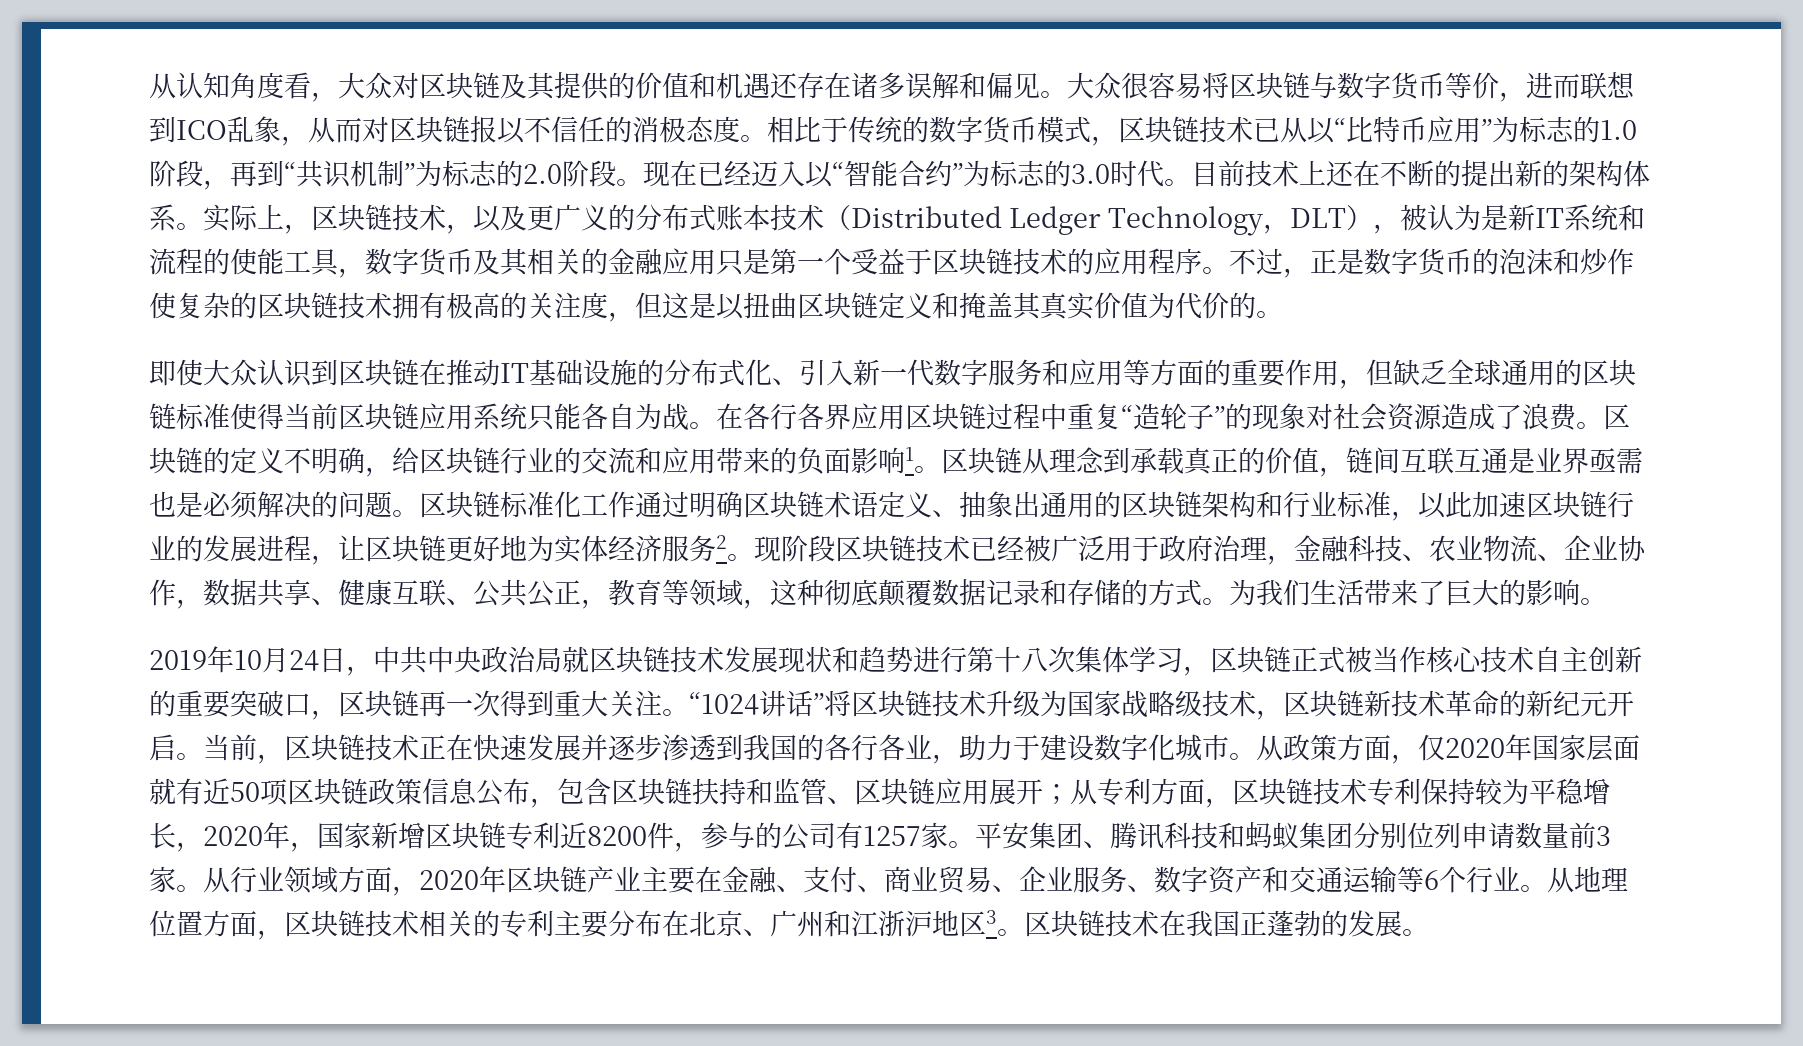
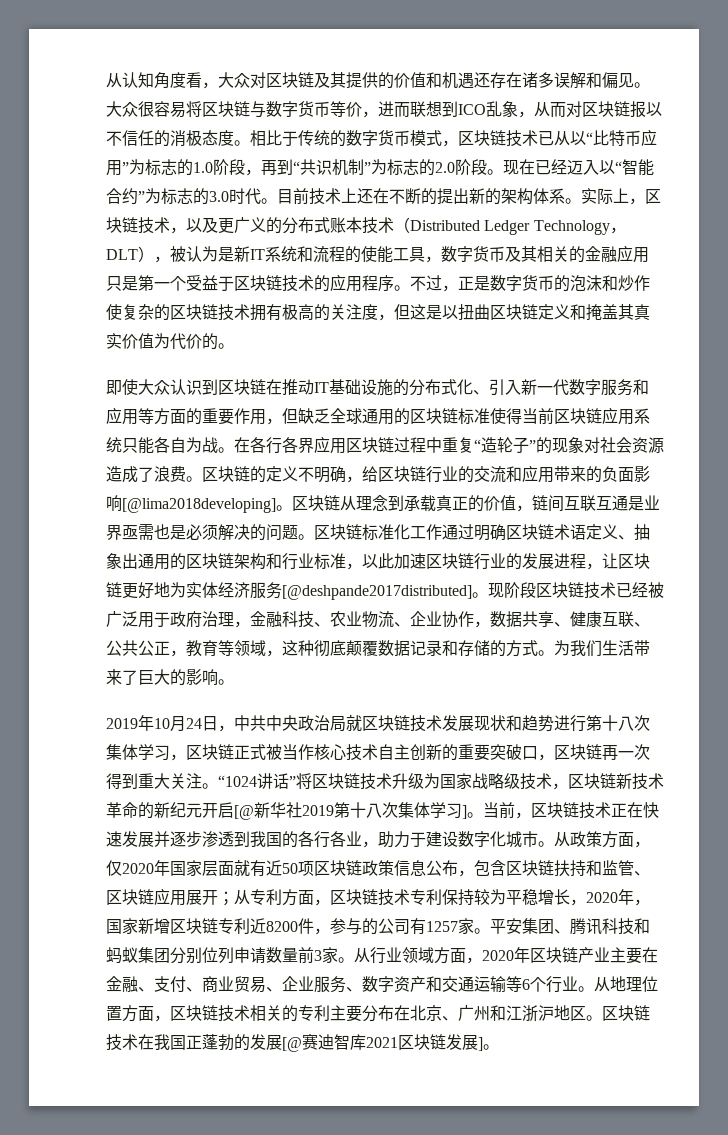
- 区块链的定义不明确，给区块链行业的交流和应用带来的负面影响1。
+ 区块链的定义不明确，给区块链行业的交流和应用带来的负面影响[@lima2018developing]。
- 区块链标准化工作通过明确区块链术语定义、抽象出通用的区块链架构和行业标准，以此加速区块链行业的发展进程，让区块链更好地为实体经济服务2。
+ 区块链标准化工作通过明确区块链术语定义、抽象出通用的区块链架构和行业标准，以此加速区块链行业的发展进程，让区块链更好地为实体经济服务[@deshpande2017distributed]。
- “1024讲话”将区块链技术升级为国家战略级技术，区块链新技术革命的新纪元开启。
+ “1024讲话”将区块链技术升级为国家战略级技术，区块链新技术革命的新纪元开启[@新华社2019第十八次集体学习]。
- 从地理位置方面，区块链技术相关的专利主要分布在北京、广州和江浙沪地区3。
+ 从地理位置方面，区块链技术相关的专利主要分布在北京、广州和江浙沪地区。
- 区块链技术在我国正蓬勃的发展。
+ 区块链技术在我国正蓬勃的发展[@赛迪智库2021区块链发展]。

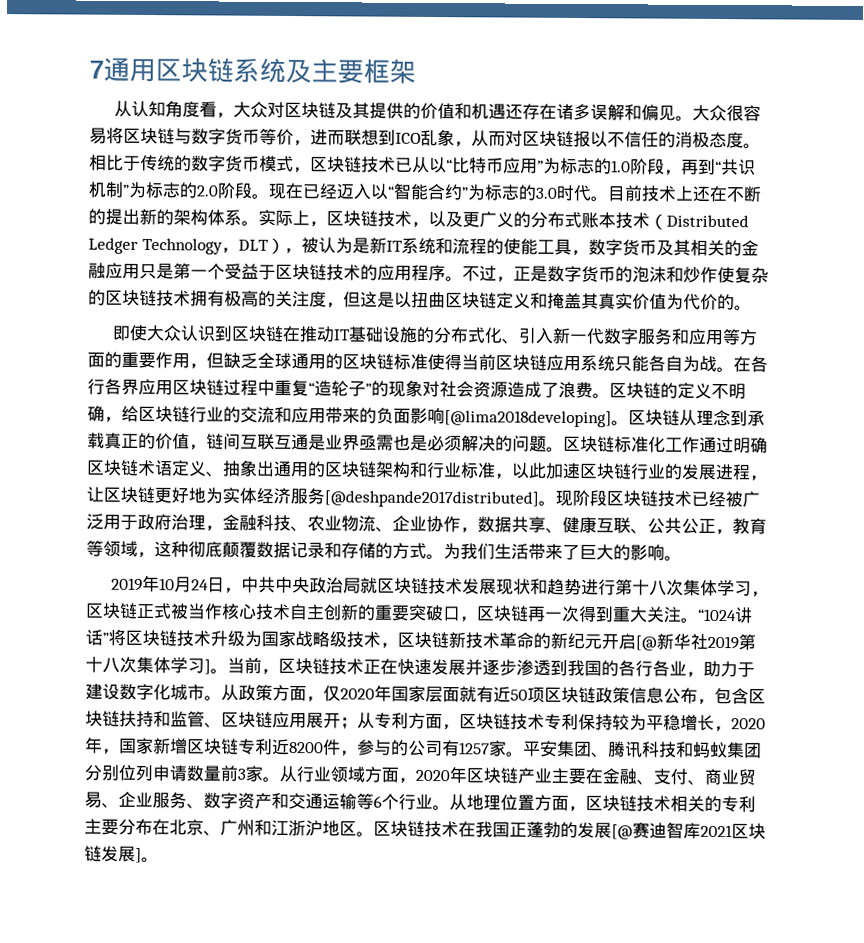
+ 7通用区块链系统及主要框架

